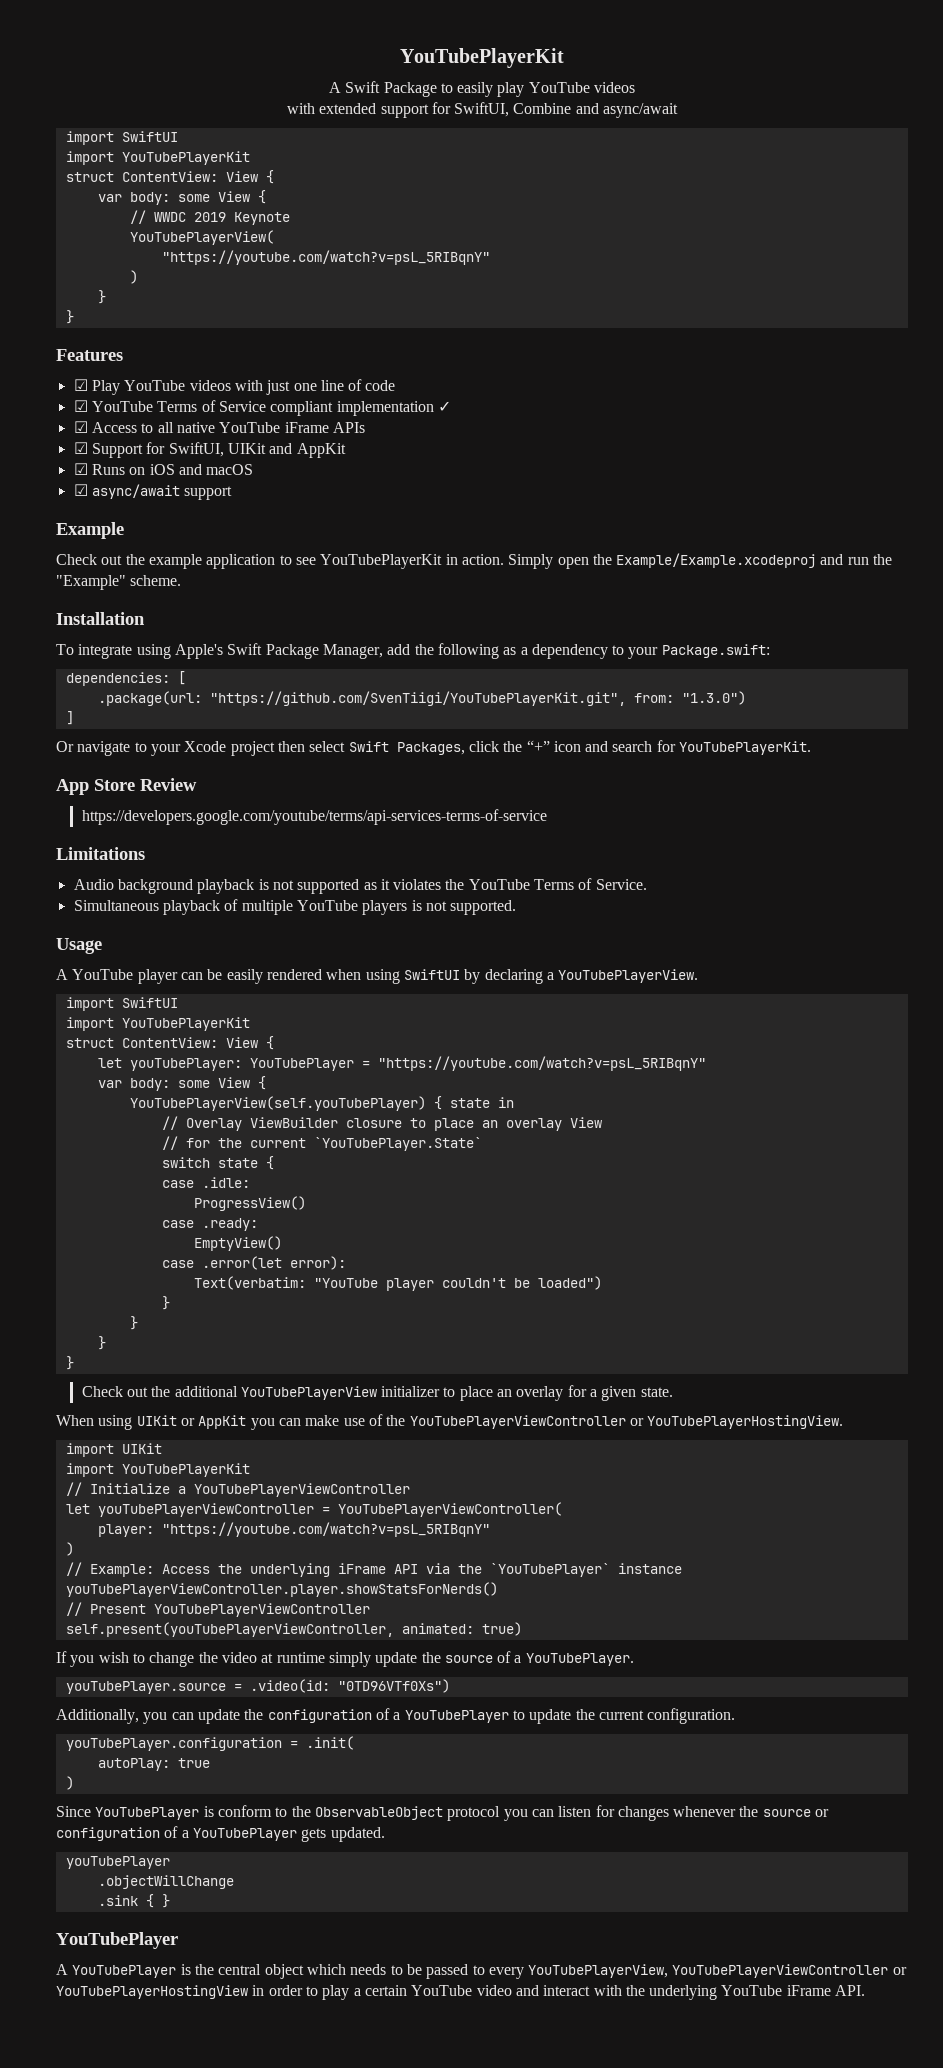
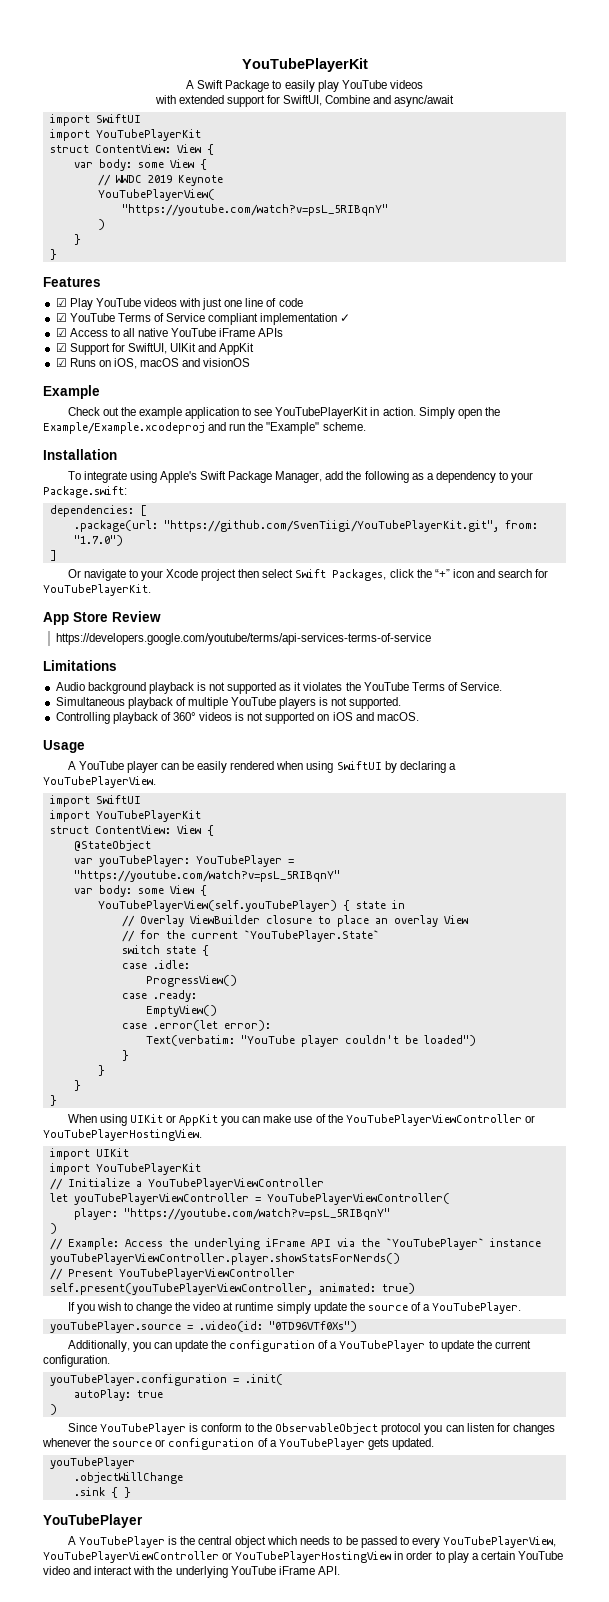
- ☑ Runs on iOS and macOS
- ☑ async/await support
+ ☑ Runs on iOS, macOS and visionOS
- .package(url: "https://github.com/SvenTiigi/YouTubePlayerKit.git", from: "1.3.0")
+ .package(url: "https://github.com/SvenTiigi/YouTubePlayerKit.git", from: "1.7.0")
+ Controlling playback of 360° videos is not supported on iOS and macOS.
- let youTubePlayer: YouTubePlayer = "https://youtube.com/watch?v=psL_5RIBqnY"
+ @StateObject
+ var youTubePlayer: YouTubePlayer = "https://youtube.com/watch?v=psL_5RIBqnY"
- Check out the additional YouTubePlayerView initializer to place an overlay for a given state.

